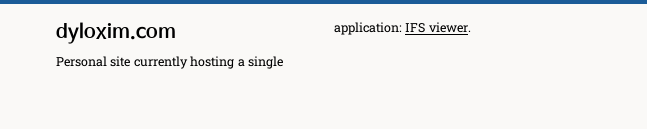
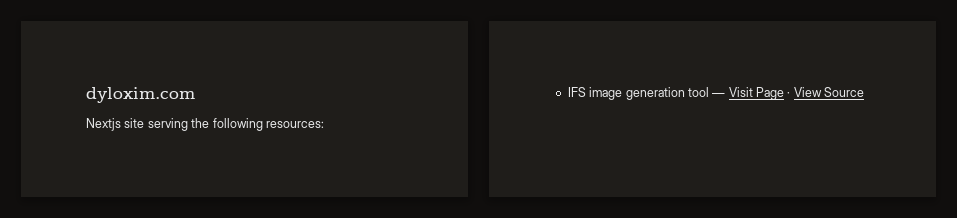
- Personal site currently hosting a single application: IFS viewer.
+ Nextjs site serving the following resources:
+ IFS image generation tool — Visit Page · View Source

